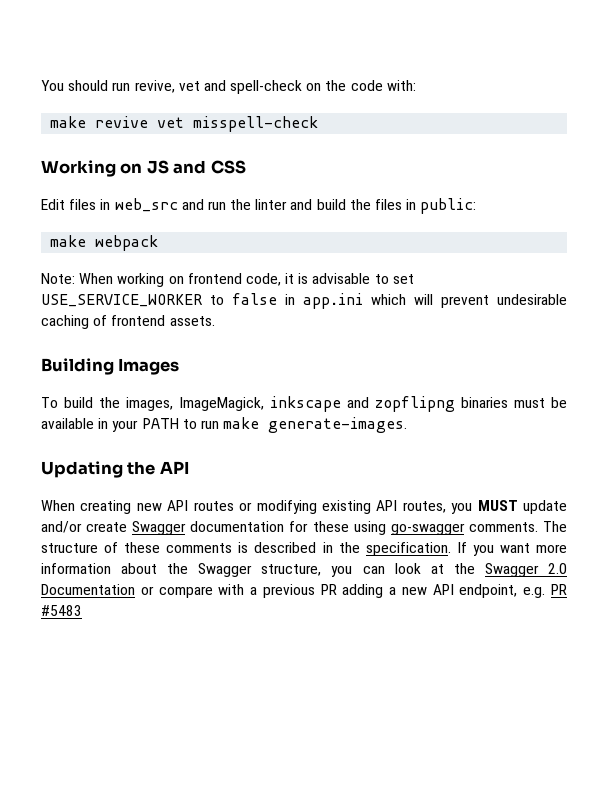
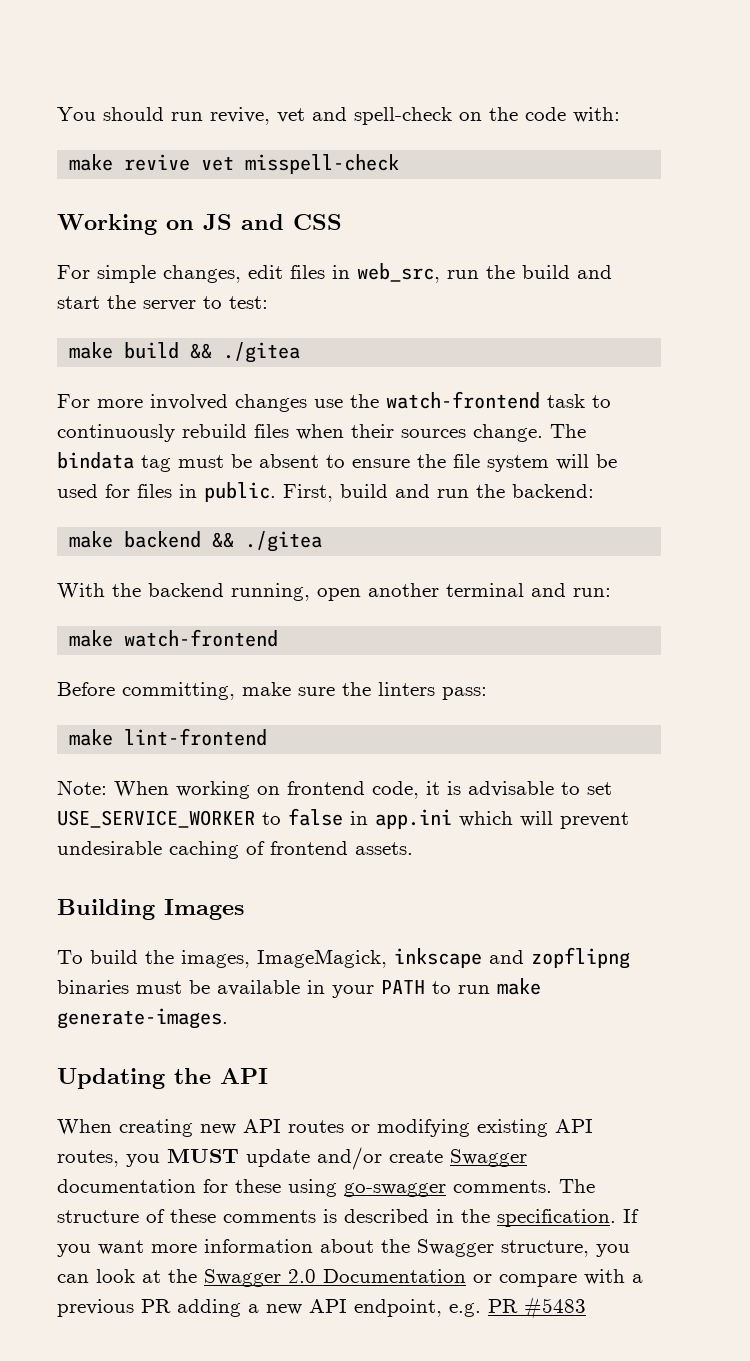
- Edit files in web_src and run the linter and build the files in public:
- make webpack
+ For simple changes, edit files in web_src, run the build and start the server to test:
+ make build && ./gitea
+ For more involved changes use the watch-frontend task to continuously rebuild files when their sources change. The bindata tag must be absent to ensure the file system will be used for files in public. First, build and run the backend:
+ make backend && ./gitea
+ With the backend running, open another terminal and run:
+ make watch-frontend
+ Before committing, make sure the linters pass:
+ make lint-frontend

